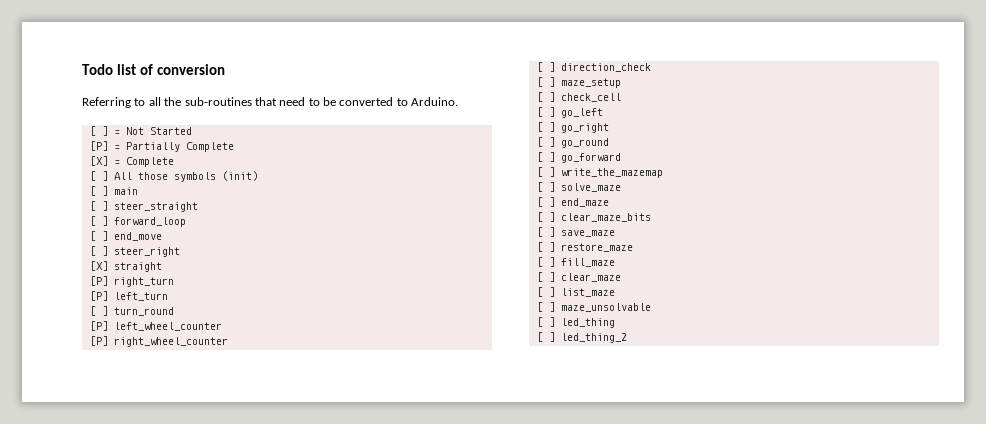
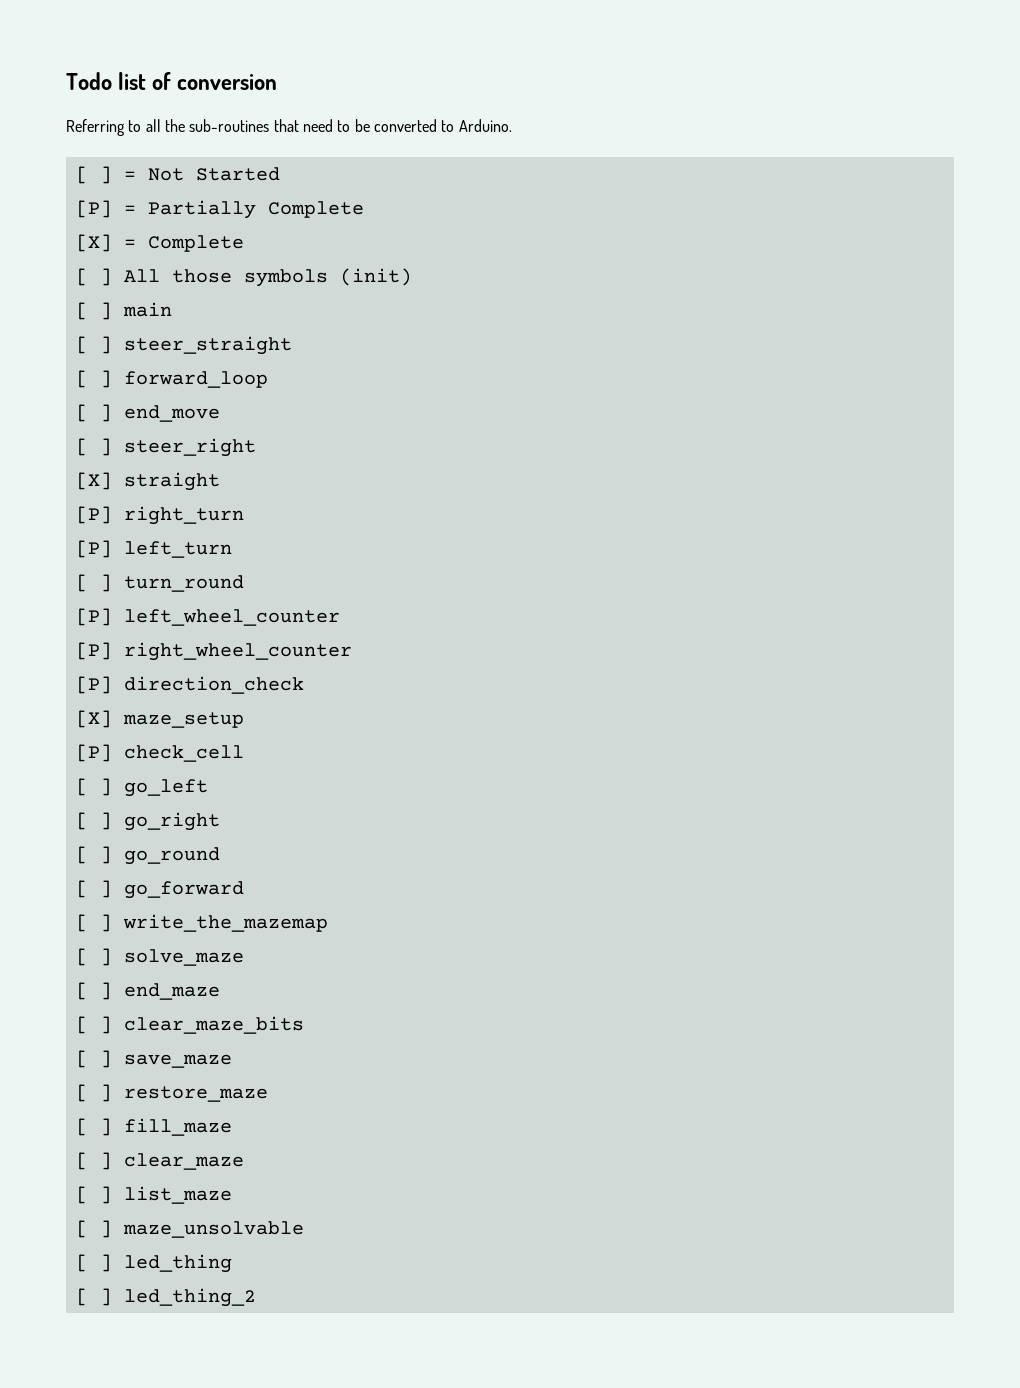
- [ ] direction_check
+ [P] direction_check
- [ ] maze_setup
+ [X] maze_setup
- [ ] check_cell
+ [P] check_cell

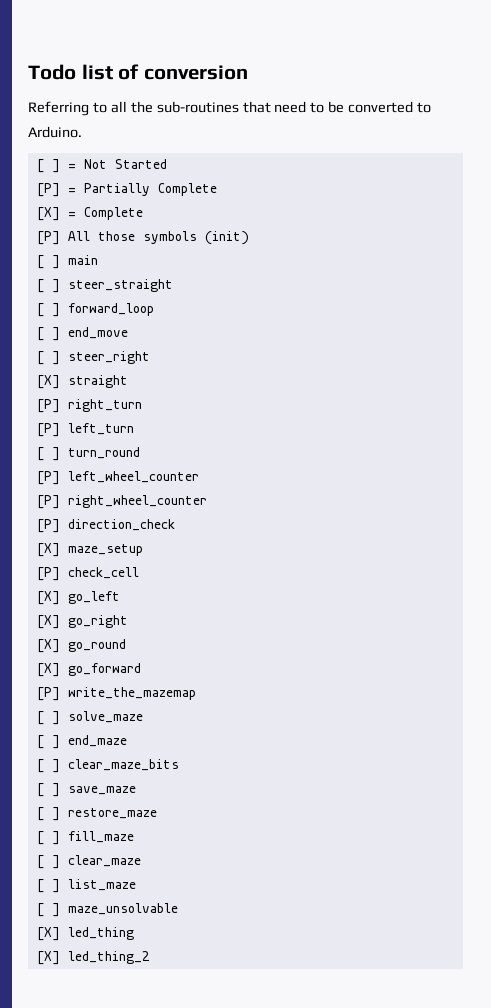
- [ ] All those symbols (init)
+ [P] All those symbols (init)
- [ ] go_left
+ [X] go_left
- [ ] go_right
+ [X] go_right
- [ ] go_round
+ [X] go_round
- [ ] go_forward
+ [X] go_forward
- [ ] write_the_mazemap
+ [P] write_the_mazemap
- [ ] led_thing
+ [X] led_thing
- [ ] led_thing_2
+ [X] led_thing_2

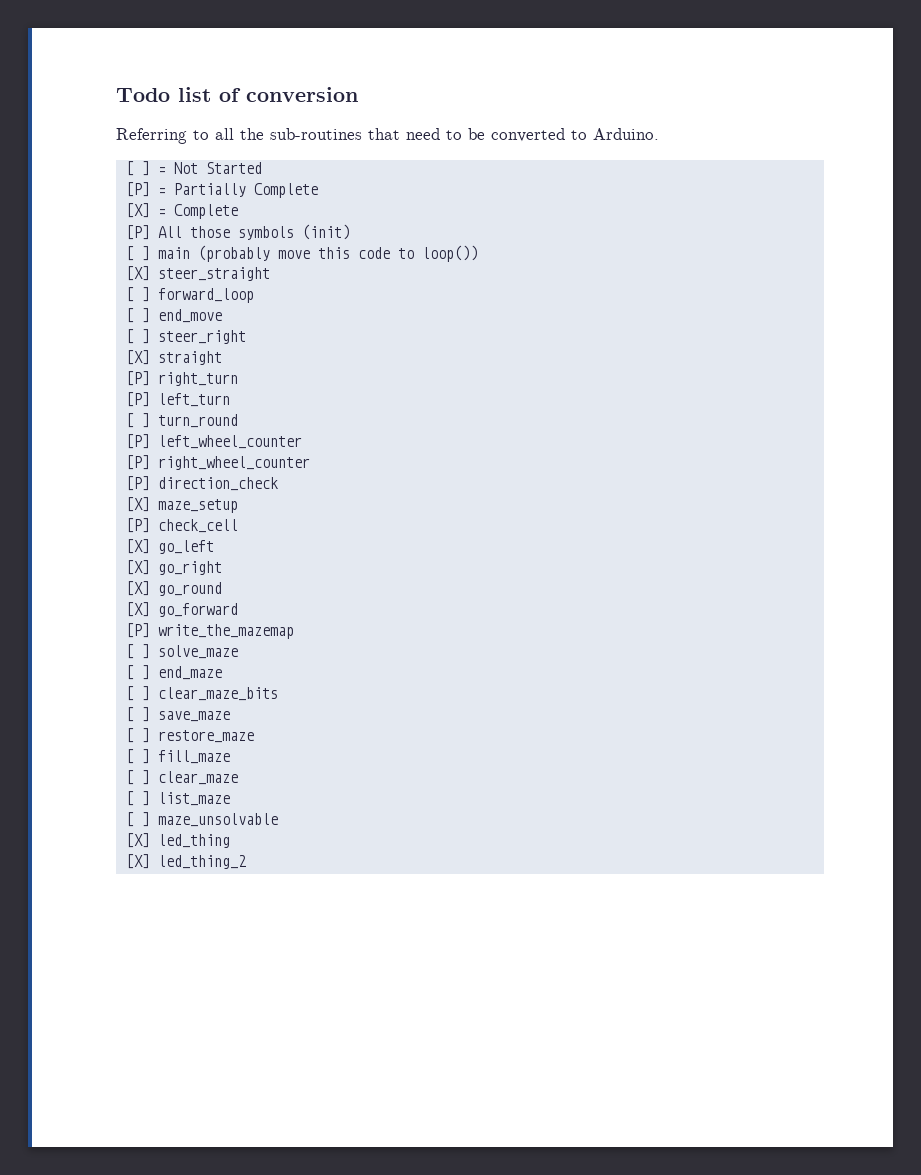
- [ ] main
- [ ] steer_straight
+ [ ] main (probably move this code to loop())
+ [X] steer_straight

